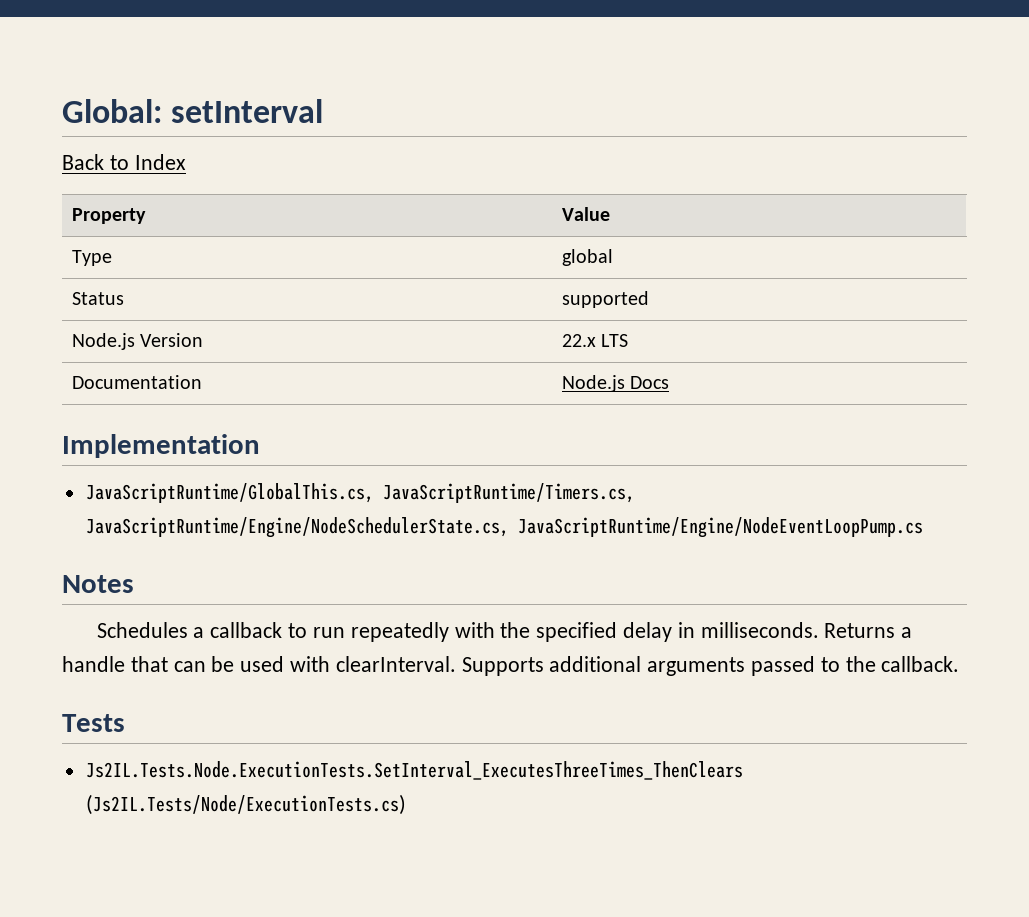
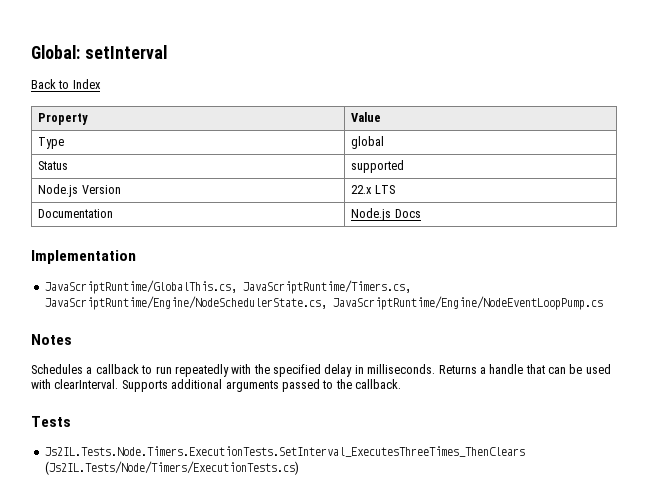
- Js2IL.Tests.Node.ExecutionTests.SetInterval_ExecutesThreeTimes_ThenClears (Js2IL.Tests/Node/ExecutionTests.cs)
+ Js2IL.Tests.Node.Timers.ExecutionTests.SetInterval_ExecutesThreeTimes_ThenClears (Js2IL.Tests/Node/Timers/ExecutionTests.cs)

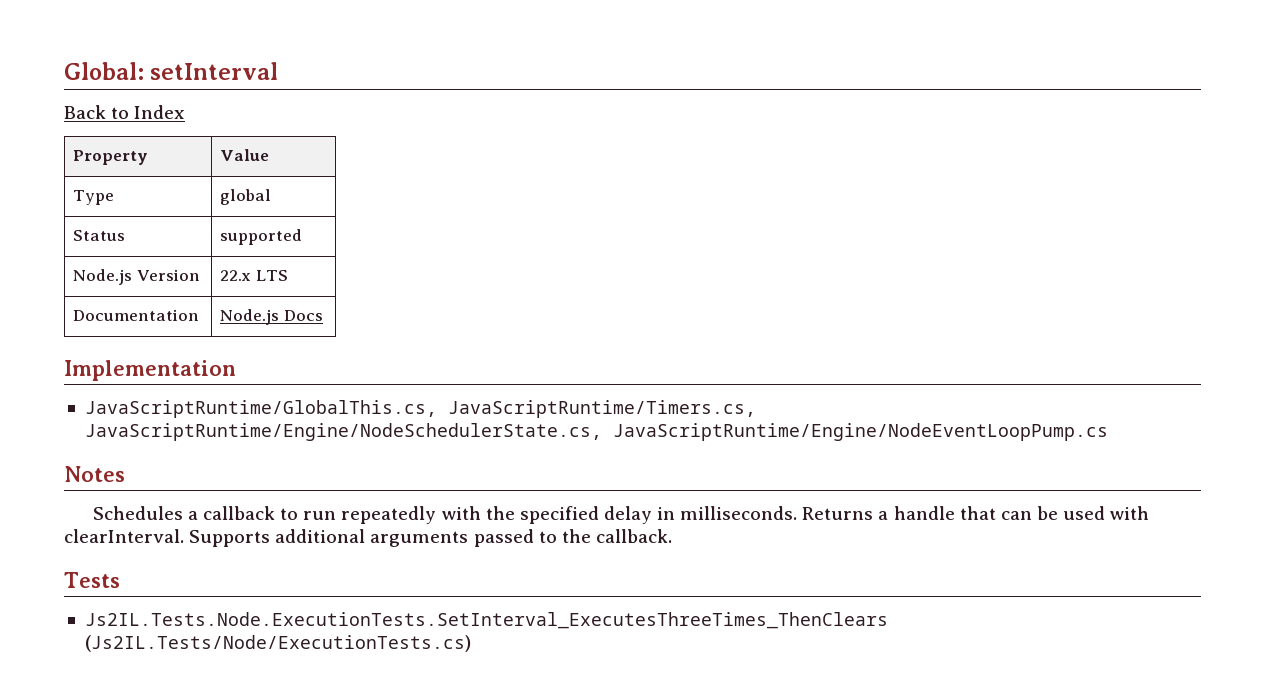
- Js2IL.Tests.Node.Timers.ExecutionTests.SetInterval_ExecutesThreeTimes_ThenClears (Js2IL.Tests/Node/Timers/ExecutionTests.cs)
+ Js2IL.Tests.Node.ExecutionTests.SetInterval_ExecutesThreeTimes_ThenClears (Js2IL.Tests/Node/ExecutionTests.cs)

